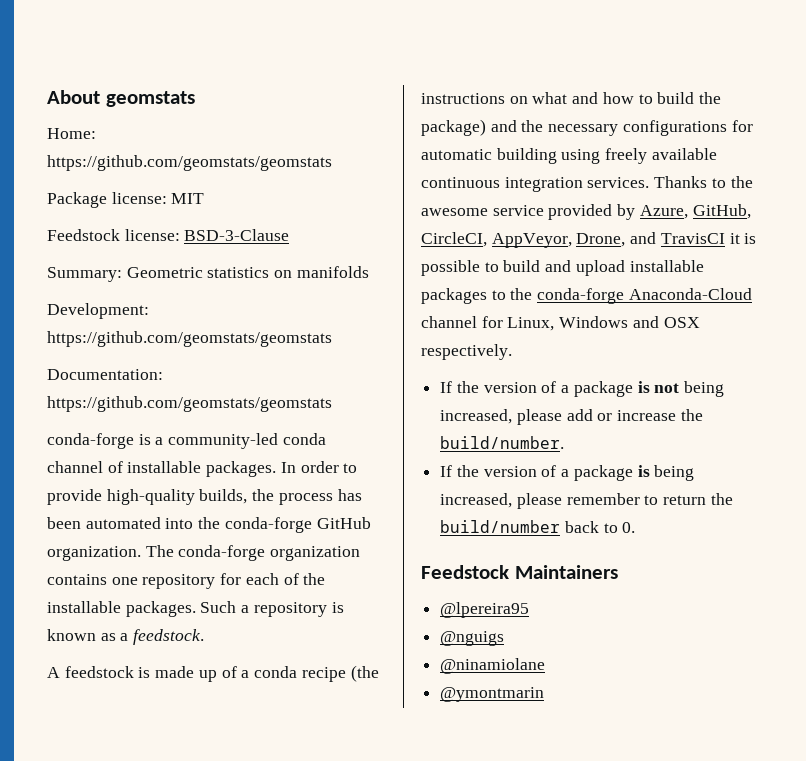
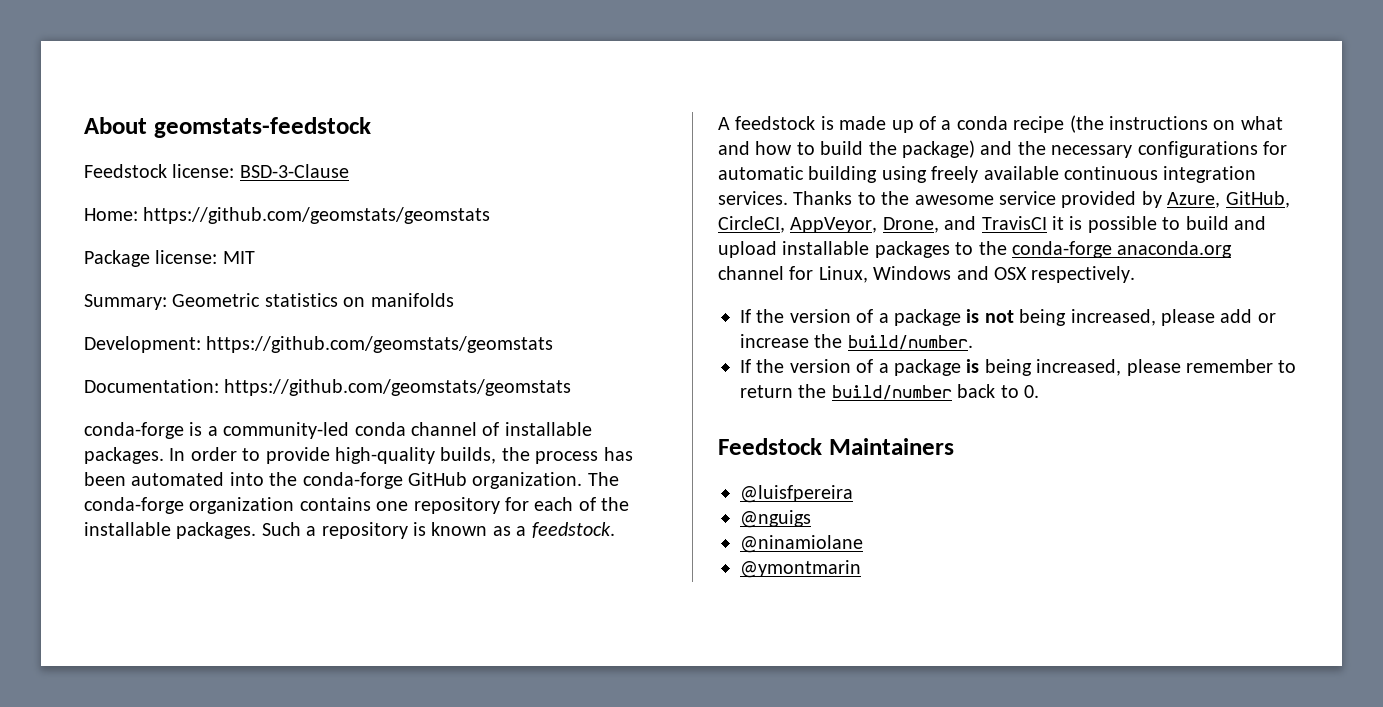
- About geomstats
+ About geomstats-feedstock
+ Feedstock license: BSD-3-Clause
- Feedstock license: BSD-3-Clause
- Thanks to the awesome service provided by Azure, GitHub, CircleCI, AppVeyor, Drone, and TravisCI it is possible to build and upload installable packages to the conda-forge Anaconda-Cloud channel for Linux, Windows and OSX respectively.
+ Thanks to the awesome service provided by Azure, GitHub, CircleCI, AppVeyor, Drone, and TravisCI it is possible to build and upload installable packages to the conda-forge anaconda.org channel for Linux, Windows and OSX respectively.
- @lpereira95
+ @luisfpereira

